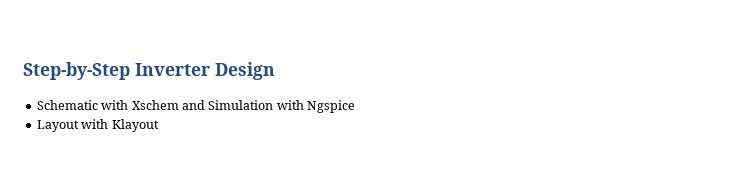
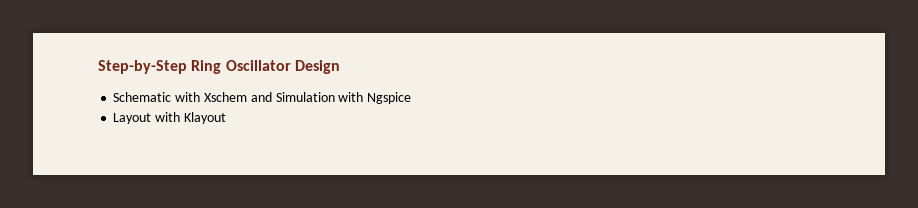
- Step-by-Step Inverter Design
+ Step-by-Step Ring Oscillator Design

